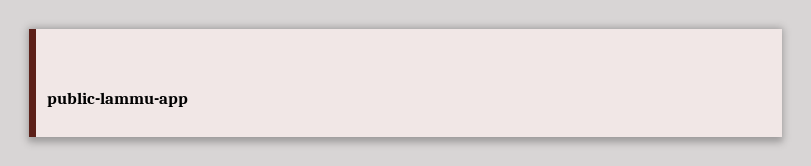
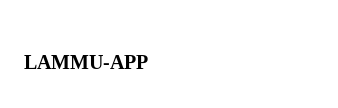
- public-lammu-app
+ LAMMU-APP

